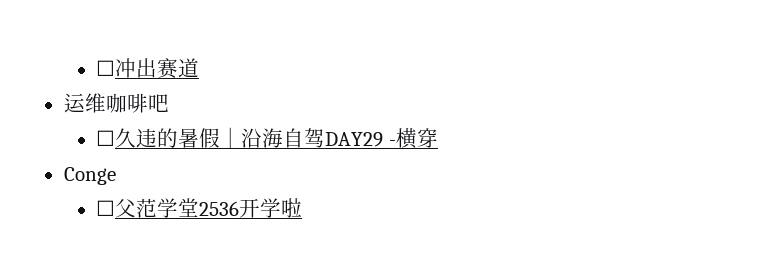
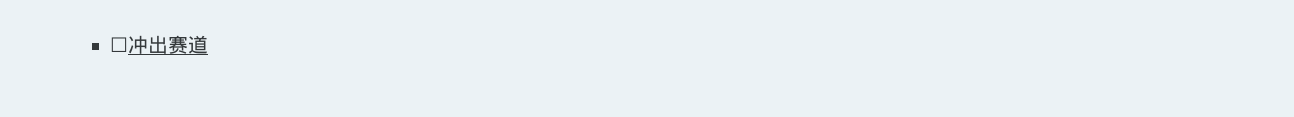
- 运维咖啡吧
- ☐久违的暑假｜沿海自驾DAY29 -横穿
- Conge
- ☐父范学堂2536开学啦

